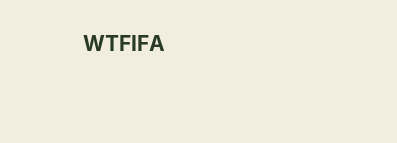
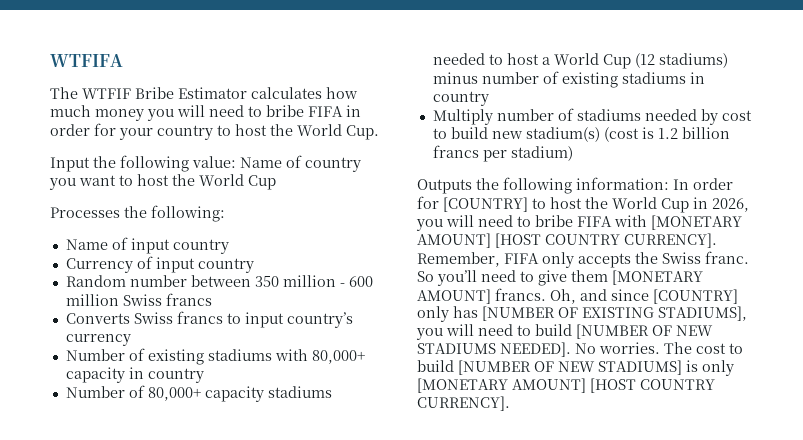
+ The WTFIF Bribe Estimator calculates how much money you will need to bribe FIFA in order for your country to host the World Cup.
+ Input the following value: Name of country you want to host the World Cup
+ Processes the following:
+ Name of input country
+ Currency of input country
+ Random number between 350 million - 600 million Swiss francs
+ Converts Swiss francs to input country’s currency
+ Number of existing stadiums with 80,000+ capacity in country
+ Number of 80,000+ capacity stadiums needed to host a World Cup (12 stadiums) minus number of existing stadiums in country
+ Multiply number of stadiums needed by cost to build new stadium(s) (cost is 1.2 billion francs per stadium)
+ Outputs the following information: In order for [COUNTRY] to host the World Cup in 2026, you will need to bribe FIFA with [MONETARY AMOUNT] [HOST COUNTRY CURRENCY]. Remember, FIFA only accepts the Swiss franc. So you’ll need to give them [MONETARY AMOUNT] francs. Oh, and since [COUNTRY] only has [NUMBER OF EXISTING STADIUMS], you will need to build [NUMBER OF NEW STADIUMS NEEDED]. No worries. The cost to build [NUMBER OF NEW STADIUMS] is only [MONETARY AMOUNT] [HOST COUNTRY CURRENCY].

